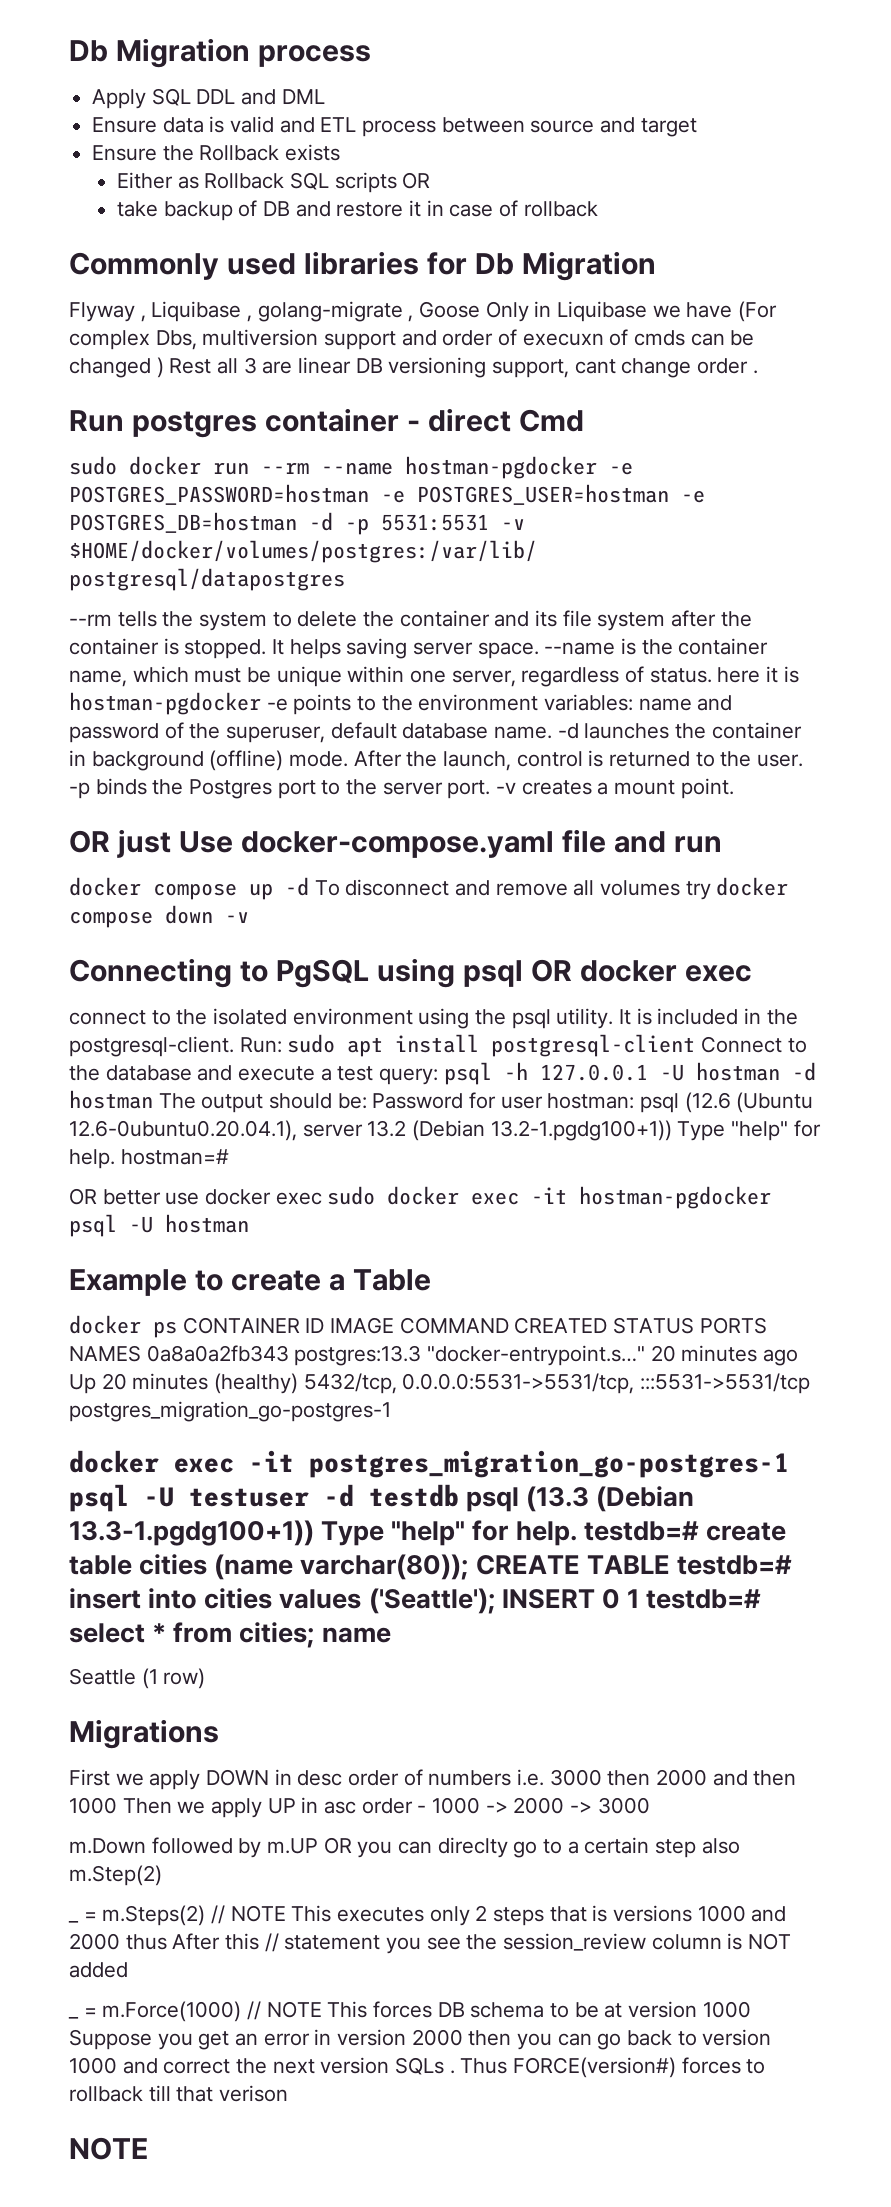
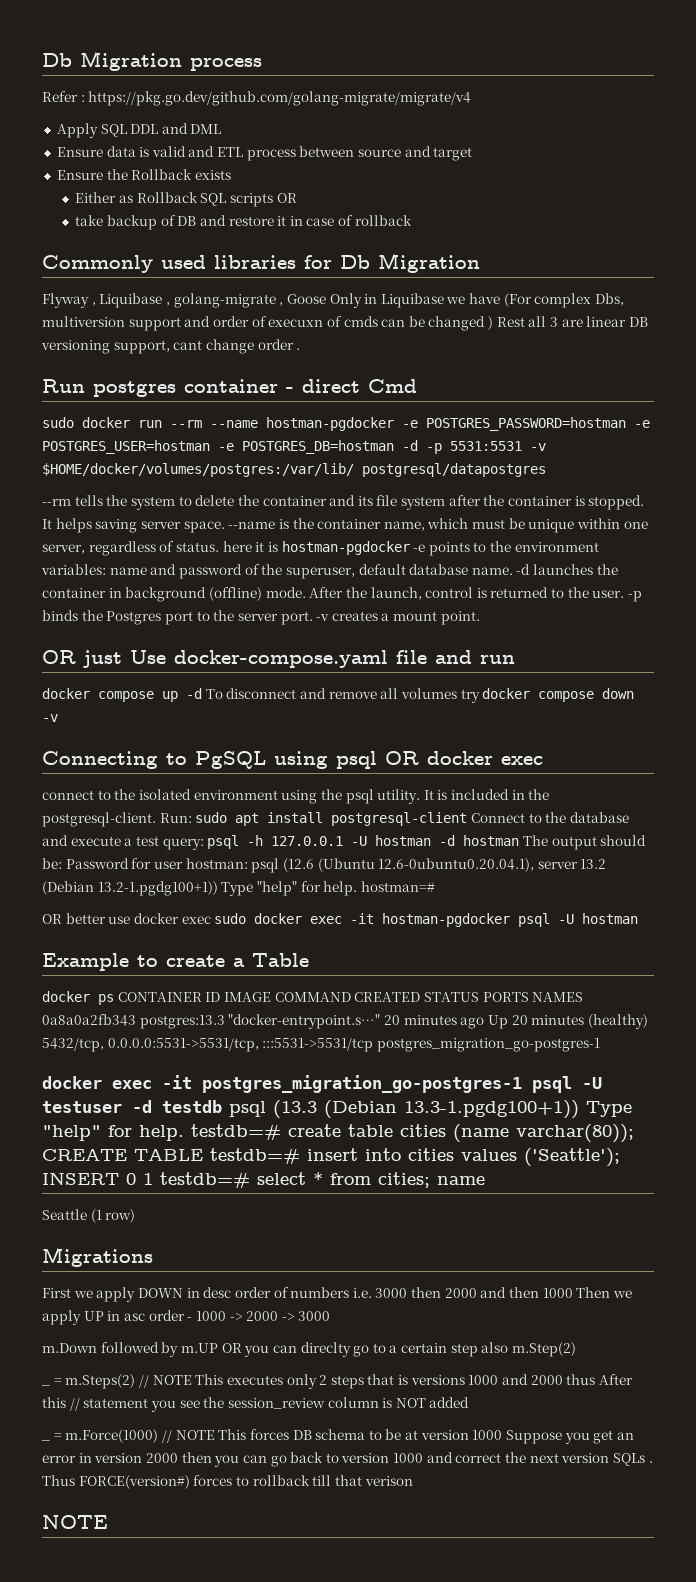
+ Refer : https://pkg.go.dev/github.com/golang-migrate/migrate/v4

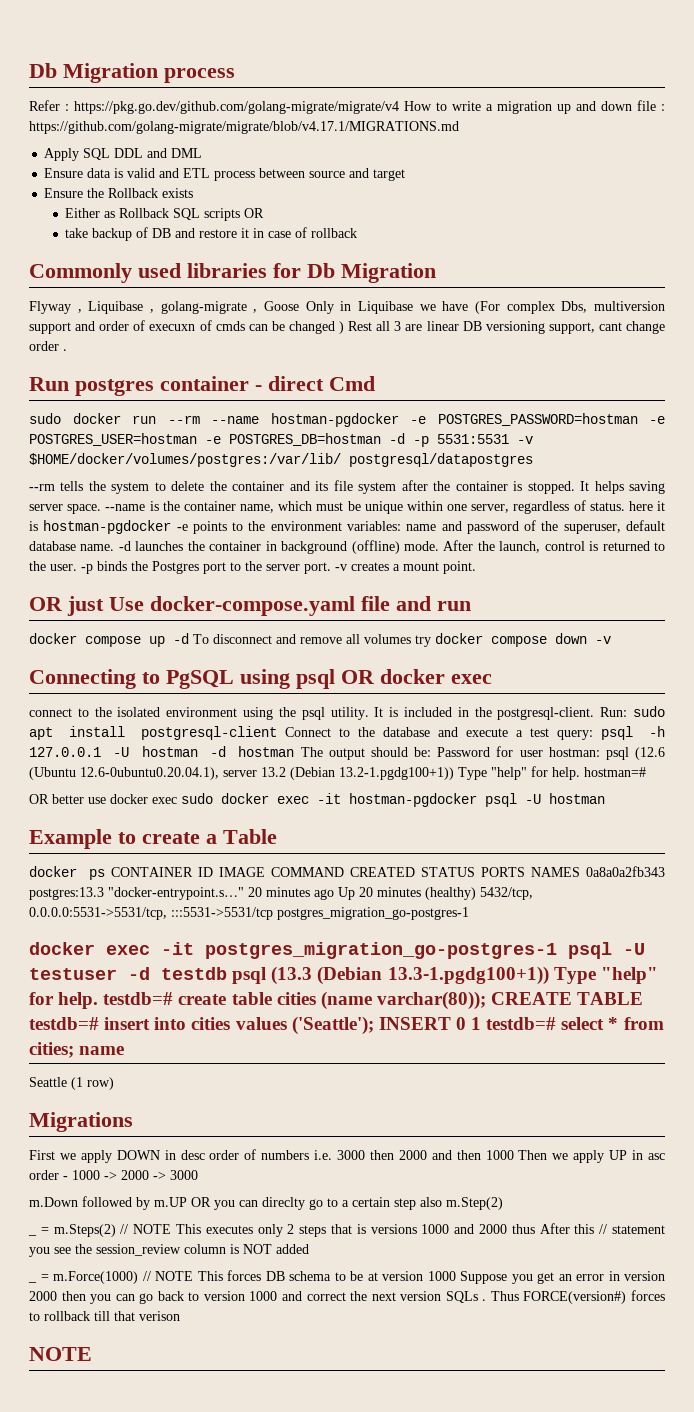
- Refer : https://pkg.go.dev/github.com/golang-migrate/migrate/v4
+ Refer : https://pkg.go.dev/github.com/golang-migrate/migrate/v4 How to write a migration up and down file : https://github.com/golang-migrate/migrate/blob/v4.17.1/MIGRATIONS.md

